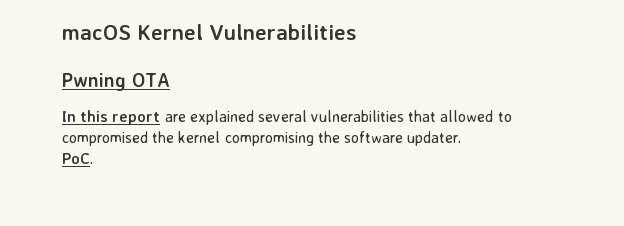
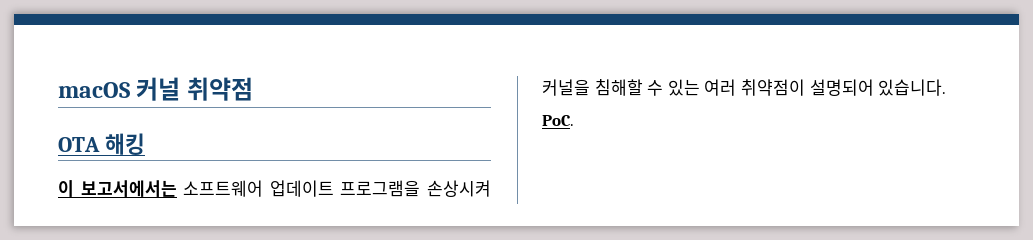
- macOS Kernel Vulnerabilities
- Pwning OTA
- In this report are explained several vulnerabilities that allowed to compromised the kernel compromising the software updater.
+ macOS 커널 취약점
+ OTA 해킹
+ 이 보고서에서는 소프트웨어 업데이트 프로그램을 손상시켜 커널을 침해할 수 있는 여러 취약점이 설명되어 있습니다.

